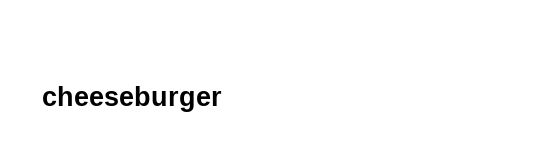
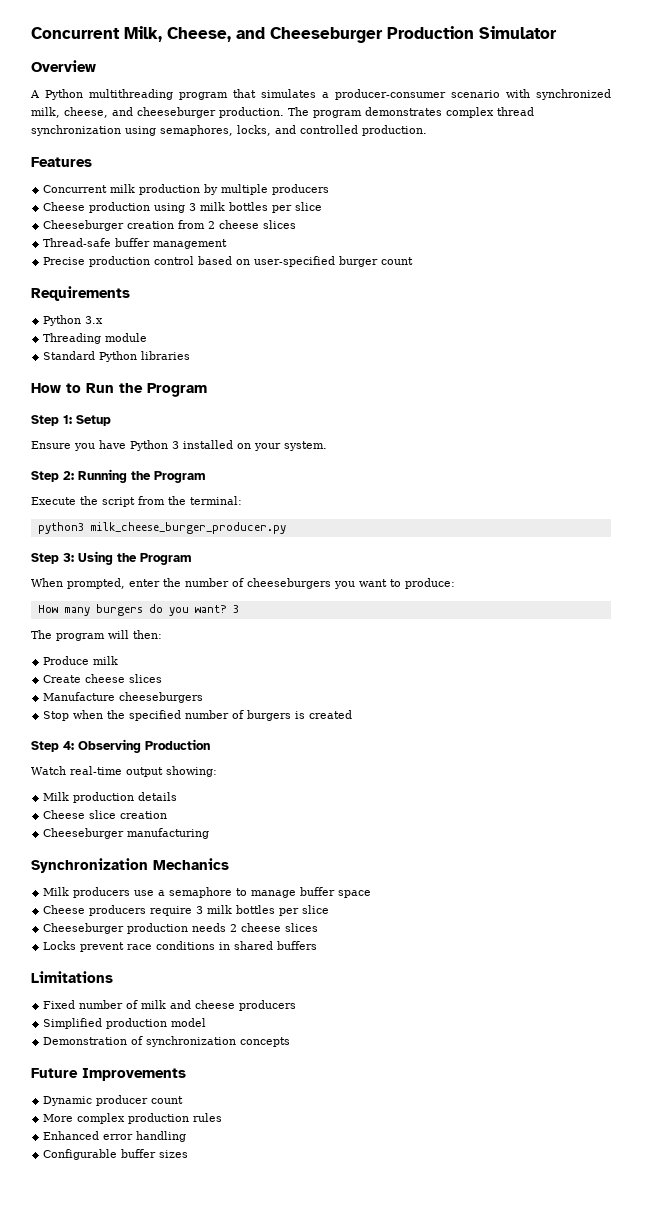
- cheeseburger
+ Concurrent Milk, Cheese, and Cheeseburger Production Simulator
+ Overview
+ A Python multithreading program that simulates a producer-consumer scenario with synchronized milk, cheese, and cheeseburger production. The program demonstrates complex thread synchronization using semaphores, locks, and controlled production.
+ Features
+ Concurrent milk production by multiple producers
+ Cheese production using 3 milk bottles per slice
+ Cheeseburger creation from 2 cheese slices
+ Thread-safe buffer management
+ Precise production control based on user-specified burger count
+ Requirements
+ Python 3.x
+ Threading module
+ Standard Python libraries
+ How to Run the Program
+ Step 1: Setup
+ Ensure you have Python 3 installed on your system.
+ Step 2: Running the Program
+ Execute the script from the terminal:
+ python3 milk_cheese_burger_producer.py
+ Step 3: Using the Program
+ When prompted, enter the number of cheeseburgers you want to produce:
+ How many burgers do you want? 3
+ The program will then:
+ Produce milk
+ Create cheese slices
+ Manufacture cheeseburgers
+ Stop when the specified number of burgers is created
+ Step 4: Observing Production
+ Watch real-time output showing:
+ Milk production details
+ Cheese slice creation
+ Cheeseburger manufacturing
+ Synchronization Mechanics
+ Milk producers use a semaphore to manage buffer space
+ Cheese producers require 3 milk bottles per slice
+ Cheeseburger production needs 2 cheese slices
+ Locks prevent race conditions in shared buffers
+ Limitations
+ Fixed number of milk and cheese producers
+ Simplified production model
+ Demonstration of synchronization concepts
+ Future Improvements
+ Dynamic producer count
+ More complex production rules
+ Enhanced error handling
+ Configurable buffer sizes

